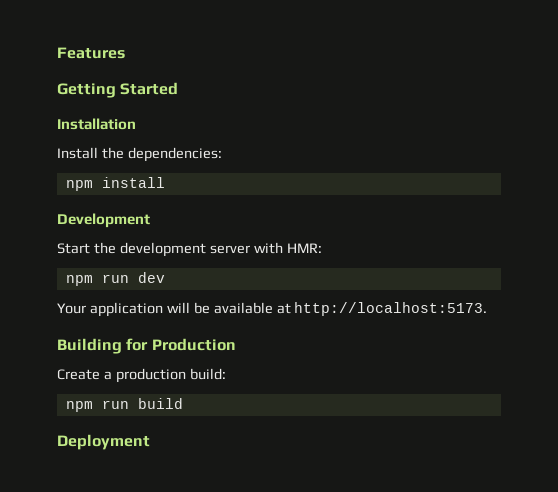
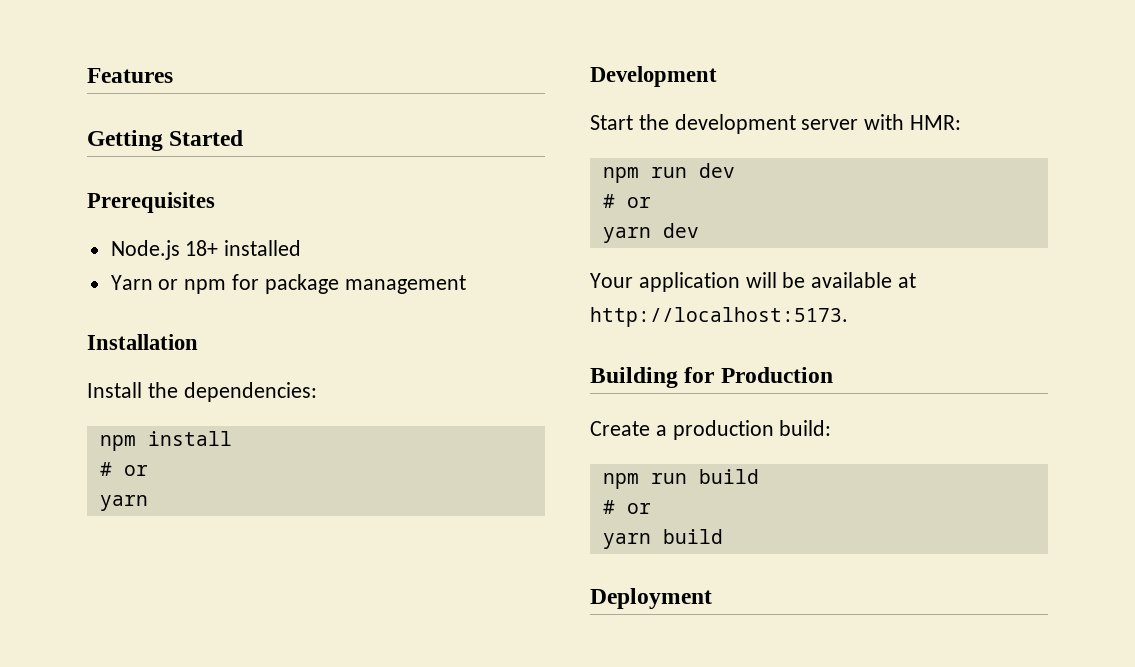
+ Prerequisites
+ Node.js 18+ installed
+ Yarn or npm for package management
  npm install
+ # or
+ yarn
  npm run dev
+ # or
+ yarn dev
  npm run build
+ # or
+ yarn build

